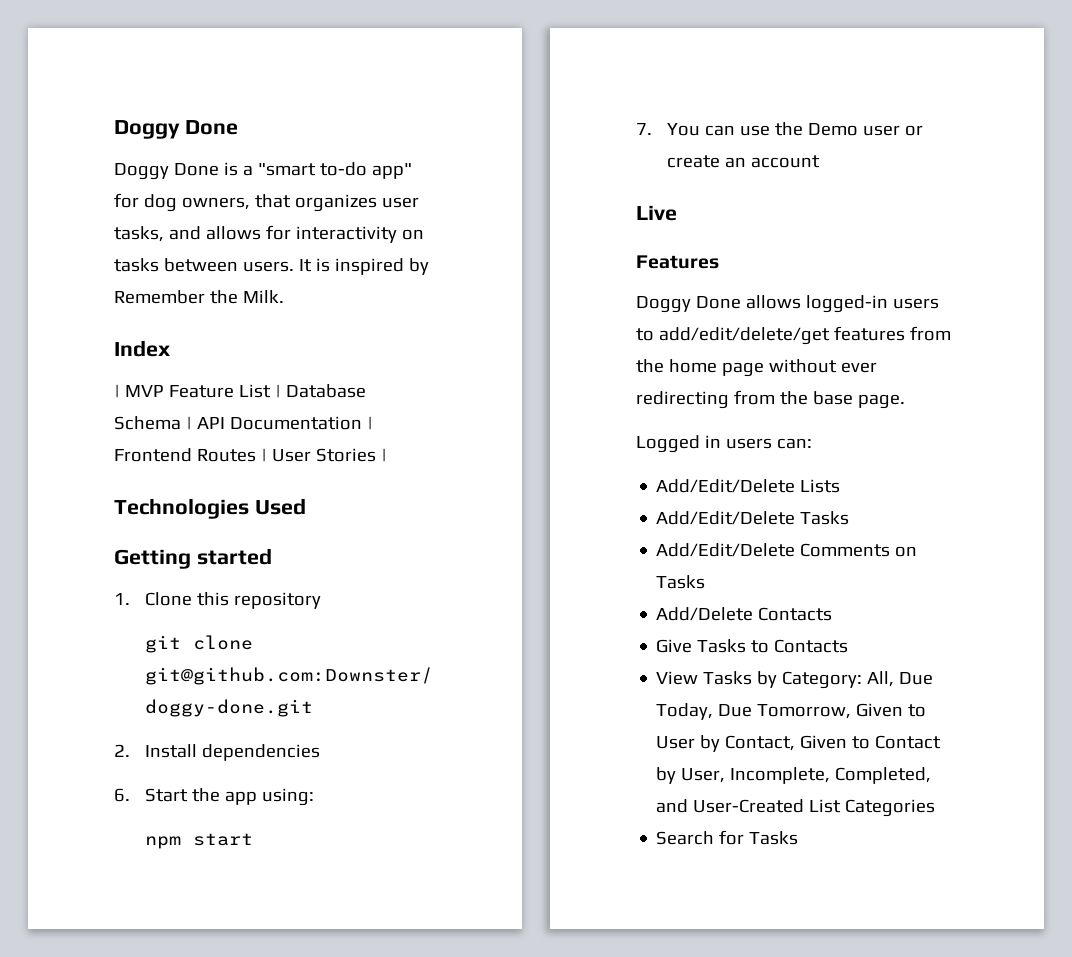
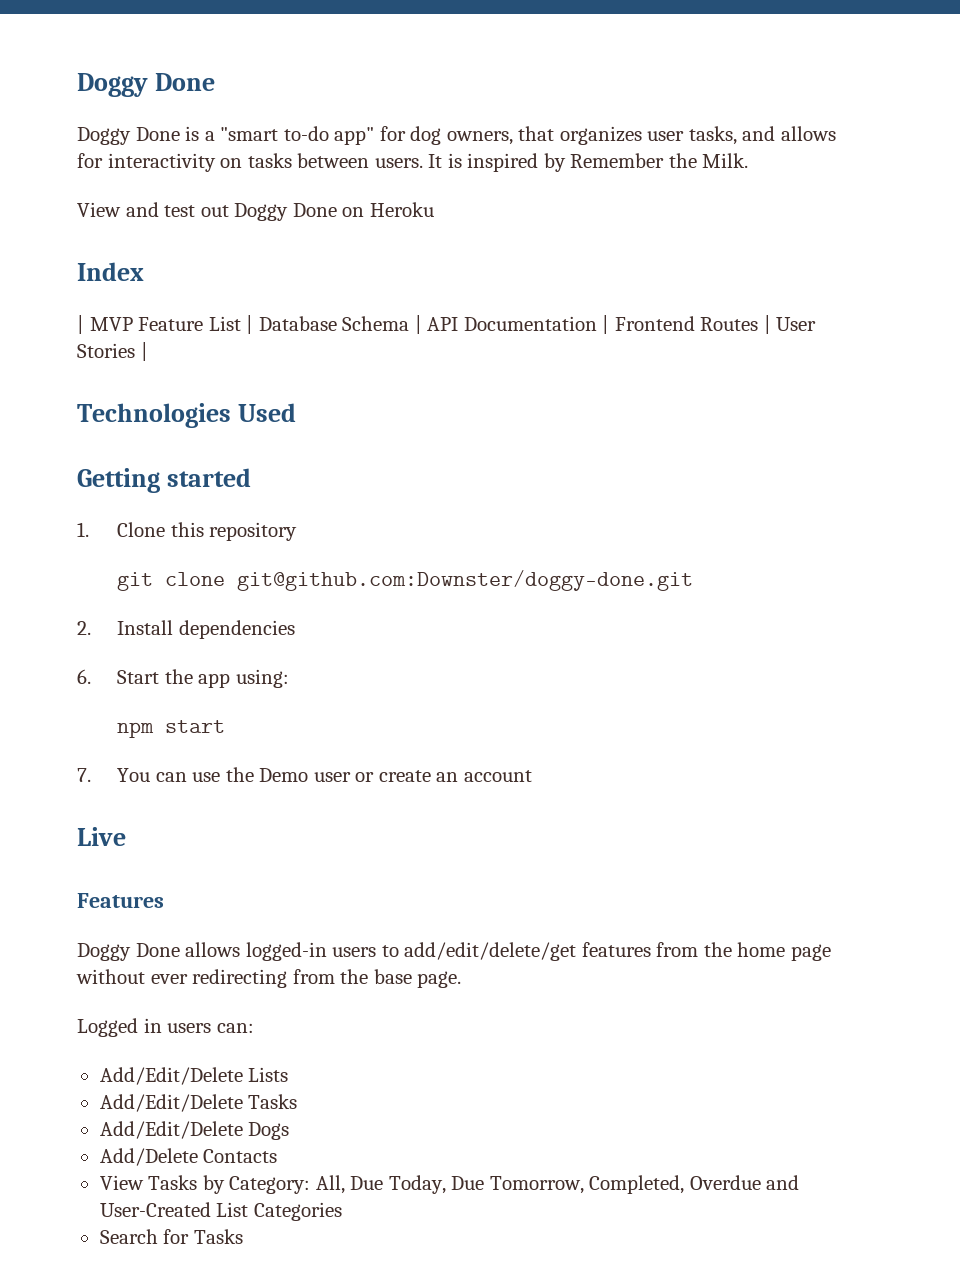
+ View and test out Doggy Done on Heroku
- Add/Edit/Delete Comments on Tasks
+ Add/Edit/Delete Dogs
- Give Tasks to Contacts
- View Tasks by Category: All, Due Today, Due Tomorrow, Given to User by Contact, Given to Contact by User, Incomplete, Completed, and User-Created List Categories
+ View Tasks by Category: All, Due Today, Due Tomorrow, Completed, Overdue and User-Created List Categories

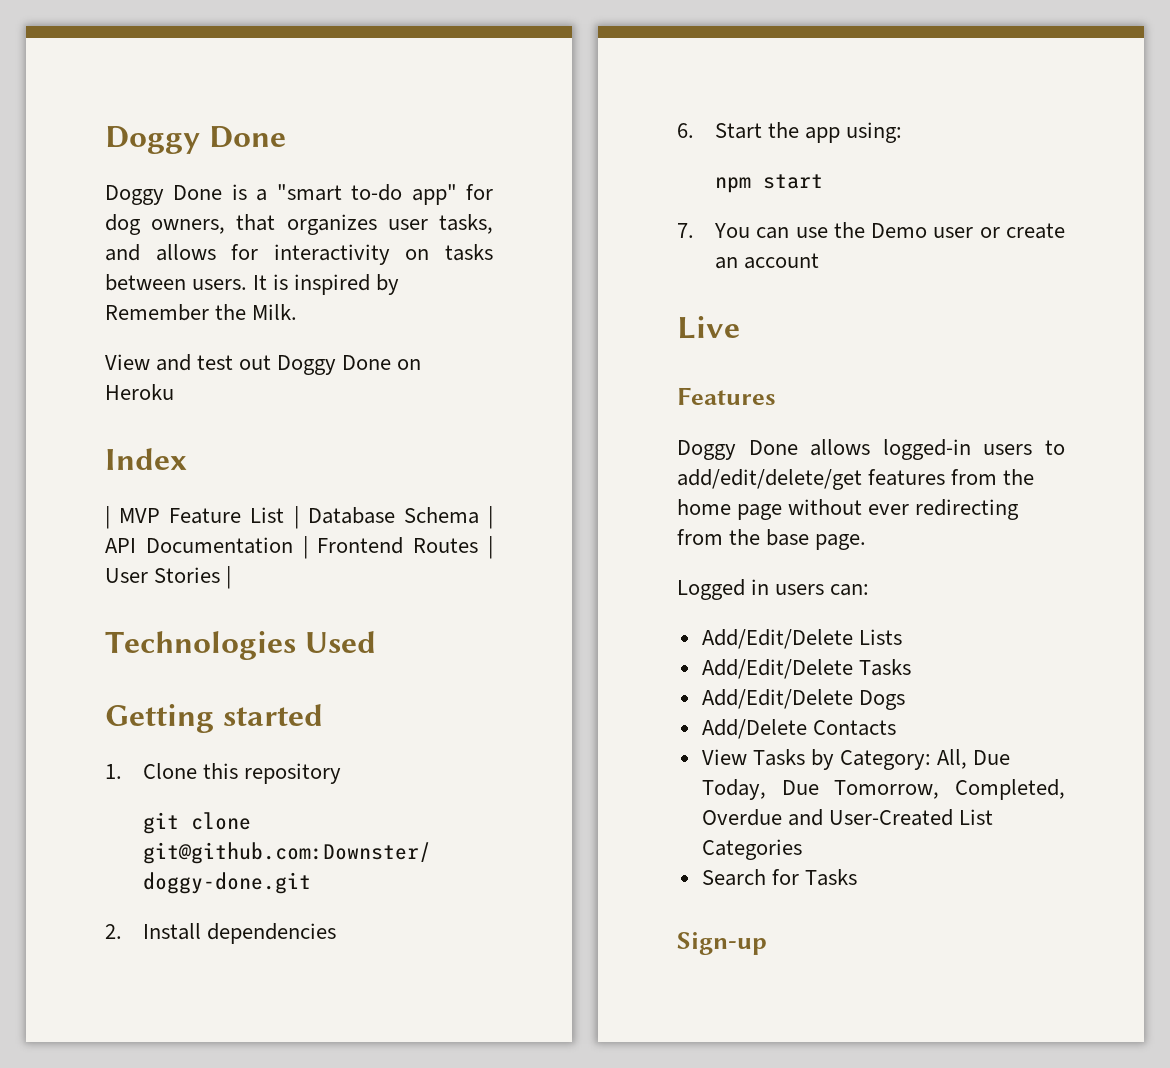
+ Sign-up

